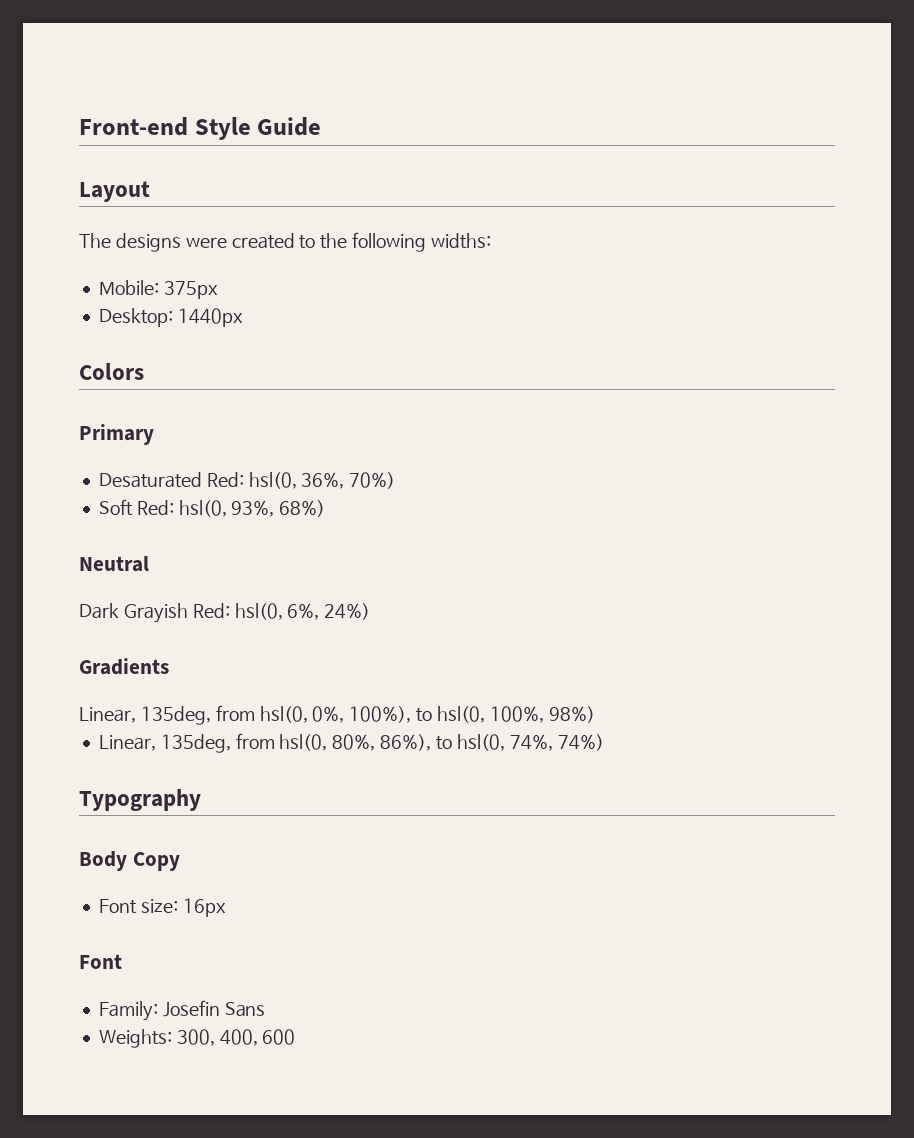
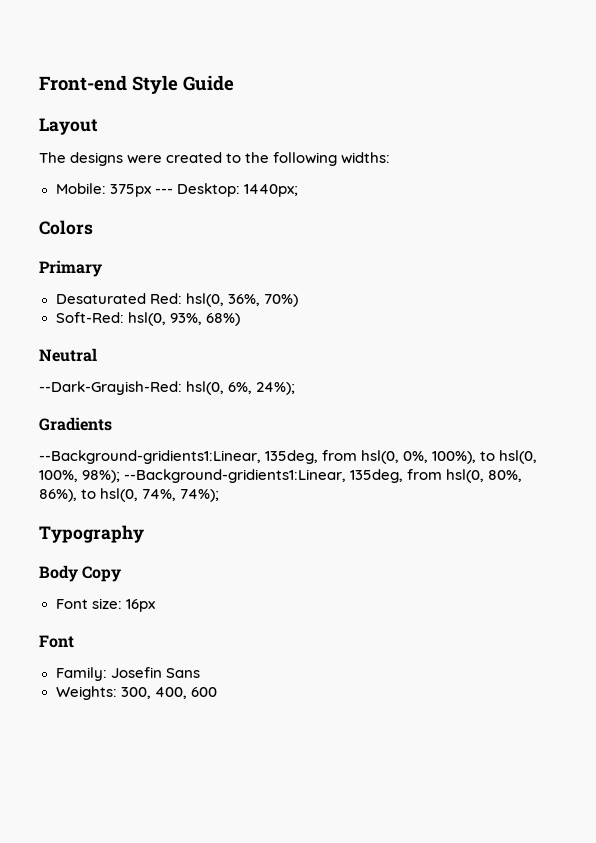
- Mobile: 375px
- Desktop: 1440px
+ Mobile: 375px --- Desktop: 1440px;
- Soft Red: hsl(0, 93%, 68%)
+ Soft-Red: hsl(0, 93%, 68%)
- Dark Grayish Red: hsl(0, 6%, 24%)
+ --Dark-Grayish-Red: hsl(0, 6%, 24%);
- Linear, 135deg, from hsl(0, 0%, 100%), to hsl(0, 100%, 98%)
- Linear, 135deg, from hsl(0, 80%, 86%), to hsl(0, 74%, 74%)
+ --Background-gridients1:Linear, 135deg, from hsl(0, 0%, 100%), to hsl(0, 100%, 98%); --Background-gridients1:Linear, 135deg, from hsl(0, 80%, 86%), to hsl(0, 74%, 74%);

